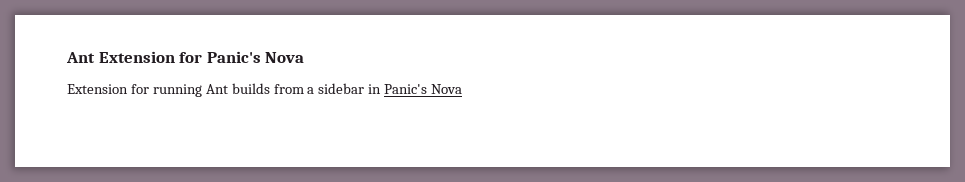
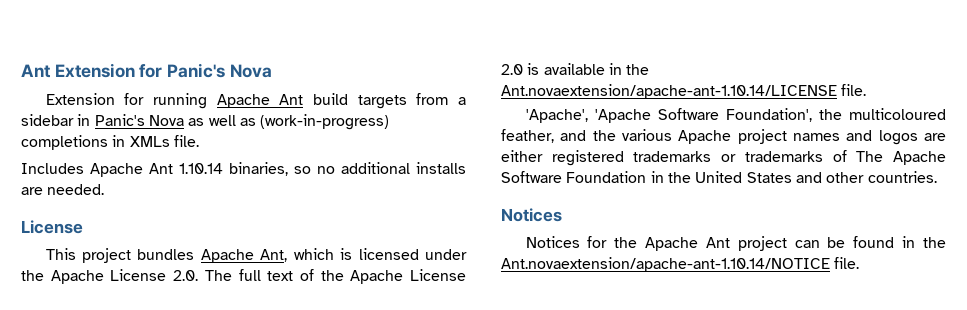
- Extension for running Ant builds from a sidebar in Panic's Nova
+ Extension for running Apache Ant build targets from a sidebar in Panic's Nova as well as (work-in-progress) completions in XMLs file.
+ Includes Apache Ant 1.10.14 binaries, so no additional installs are needed.
+ License
+ This project bundles Apache Ant, which is licensed under the Apache License 2.0. The full text of the Apache License 2.0 is available in the Ant.novaextension/apache-ant-1.10.14/LICENSE file.
+ 'Apache', 'Apache Software Foundation', the multicoloured feather, and the various Apache project names and logos are either registered trademarks or trademarks of The Apache Software Foundation in the United States and other countries.
+ Notices
+ Notices for the Apache Ant project can be found in the Ant.novaextension/apache-ant-1.10.14/NOTICE file.

